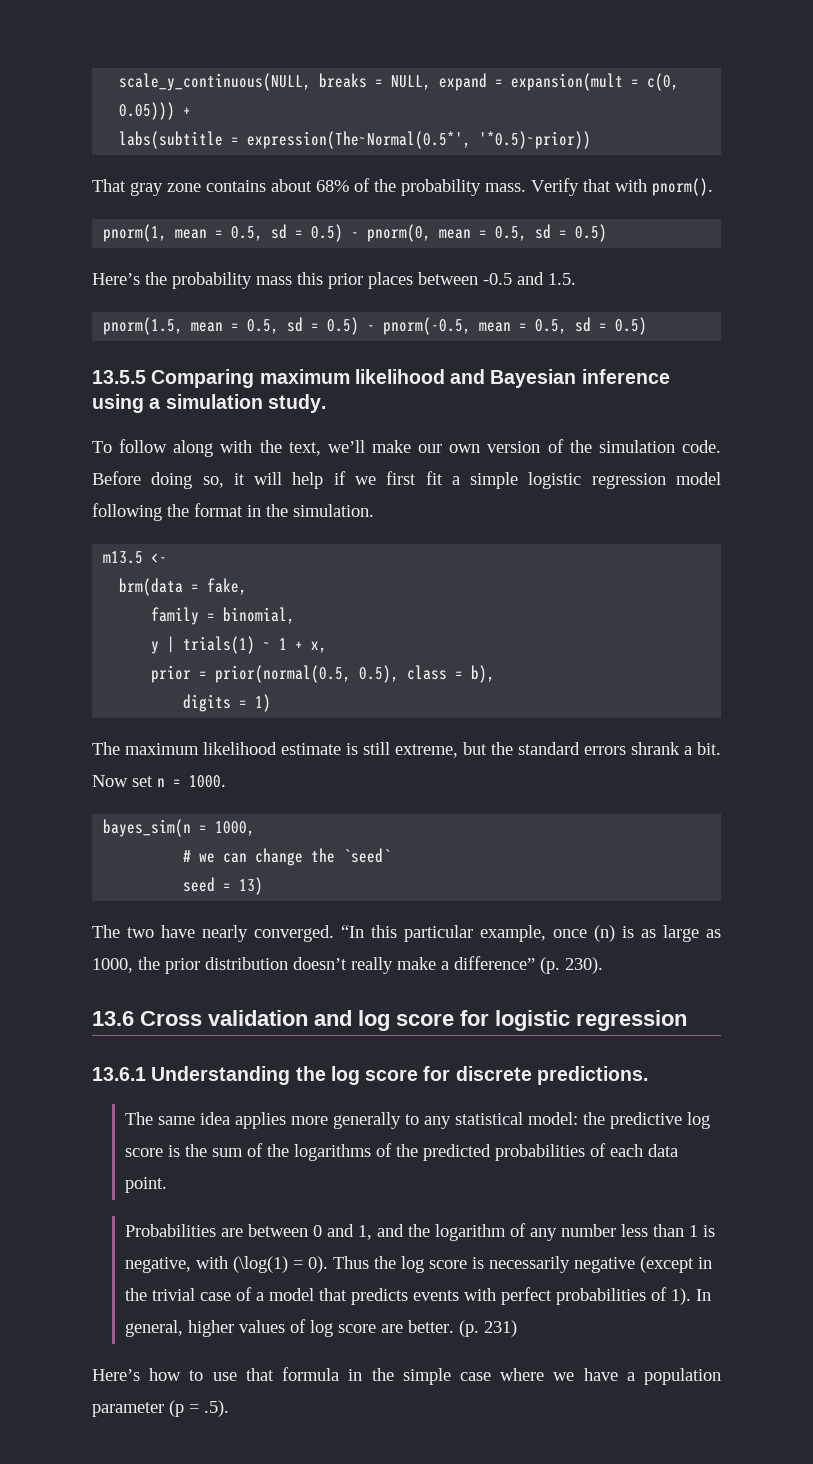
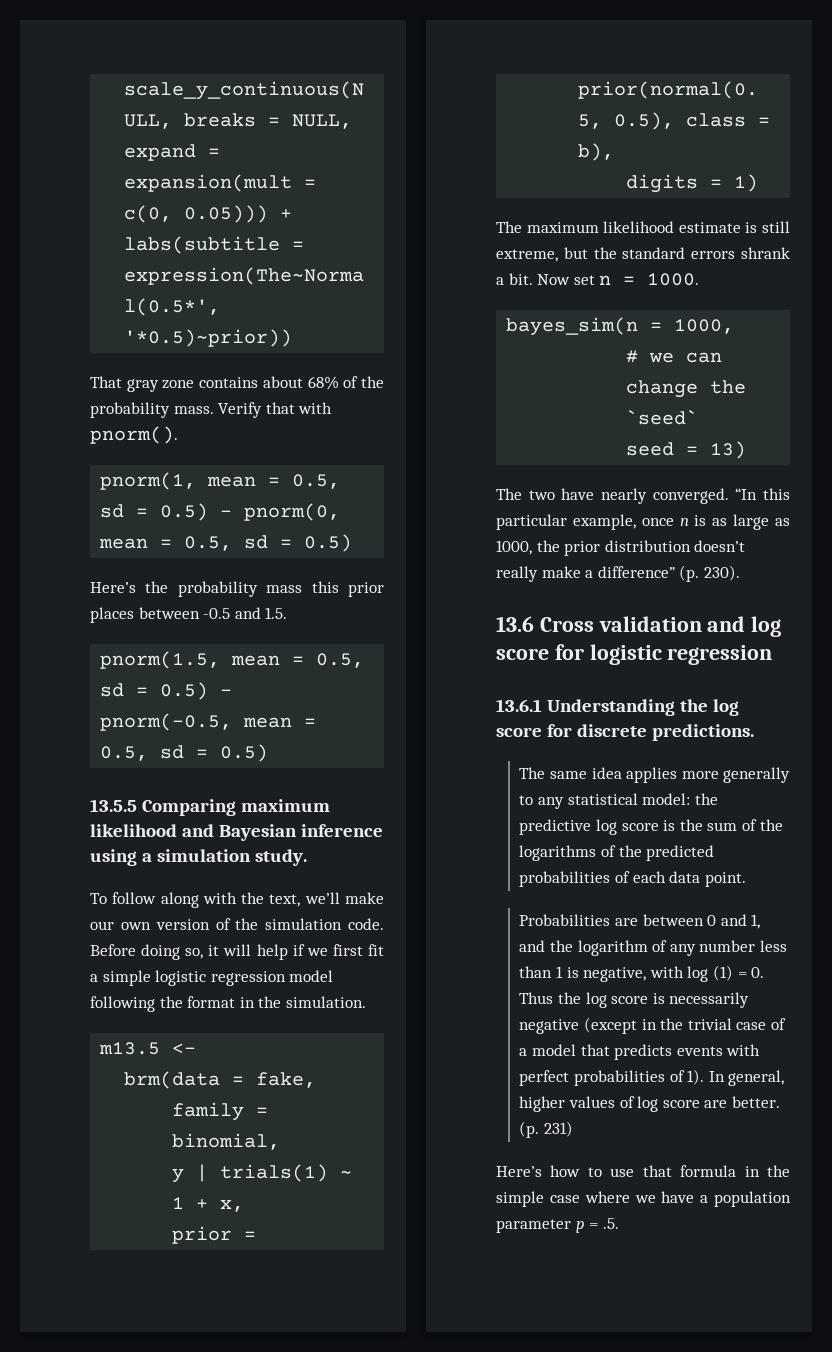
- “In this particular example, once (n) is as large as 1000, the prior distribution doesn’t really make a difference” (p. 230).
+ “In this particular example, once n is as large as 1000, the prior distribution doesn’t really make a difference” (p. 230).
- Probabilities are between 0 and 1, and the logarithm of any number less than 1 is negative, with (\log(1) = 0). Thus the log score is necessarily negative (except in the trivial case of a model that predicts events with perfect probabilities of 1).
+ Probabilities are between 0 and 1, and the logarithm of any number less than 1 is negative, with log (1) = 0. Thus the log score is necessarily negative (except in the trivial case of a model that predicts events with perfect probabilities of 1).
- Here’s how to use that formula in the simple case where we have a population parameter (p = .5).
+ Here’s how to use that formula in the simple case where we have a population parameter p = .5.

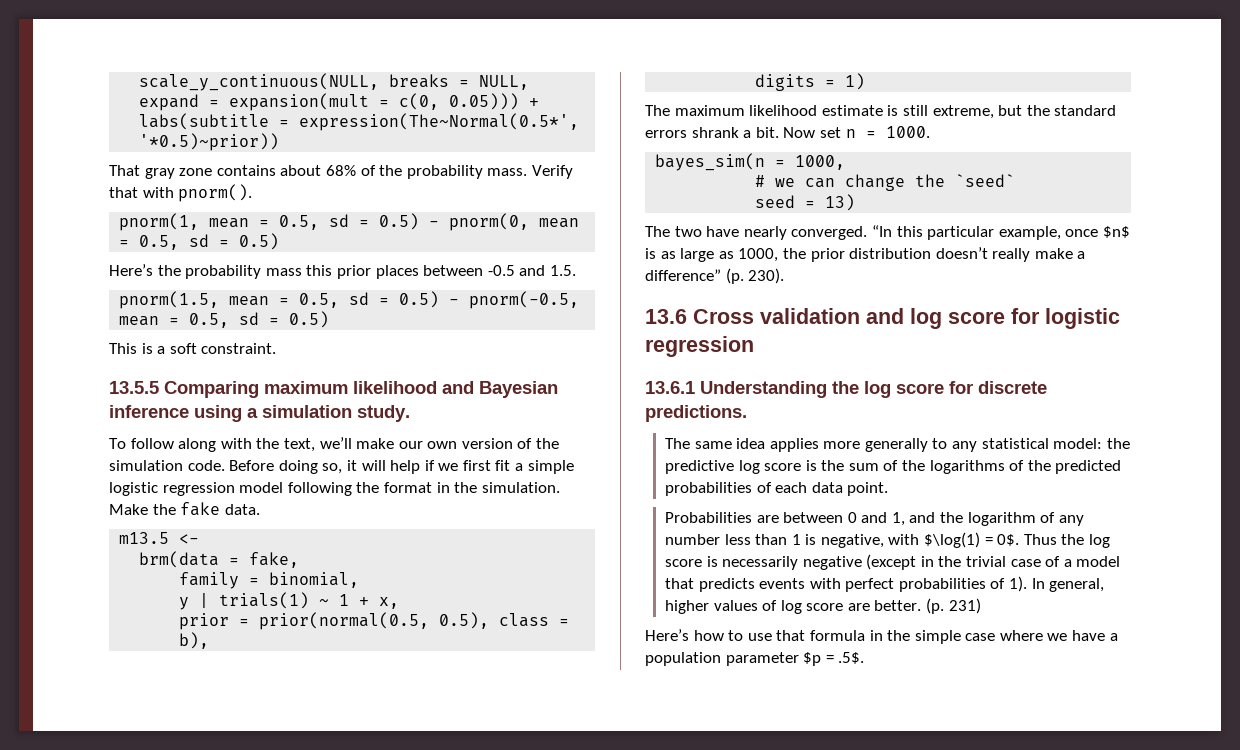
+ This is a soft constraint.
+ Make the fake data.
- “In this particular example, once n is as large as 1000, the prior distribution doesn’t really make a difference” (p. 230).
+ “In this particular example, once $n$ is as large as 1000, the prior distribution doesn’t really make a difference” (p. 230).
- Probabilities are between 0 and 1, and the logarithm of any number less than 1 is negative, with log (1) = 0. Thus the log score is necessarily negative (except in the trivial case of a model that predicts events with perfect probabilities of 1).
+ Probabilities are between 0 and 1, and the logarithm of any number less than 1 is negative, with $\log(1) = 0$. Thus the log score is necessarily negative (except in the trivial case of a model that predicts events with perfect probabilities of 1).
- Here’s how to use that formula in the simple case where we have a population parameter p = .5.
+ Here’s how to use that formula in the simple case where we have a population parameter $p = .5$.

